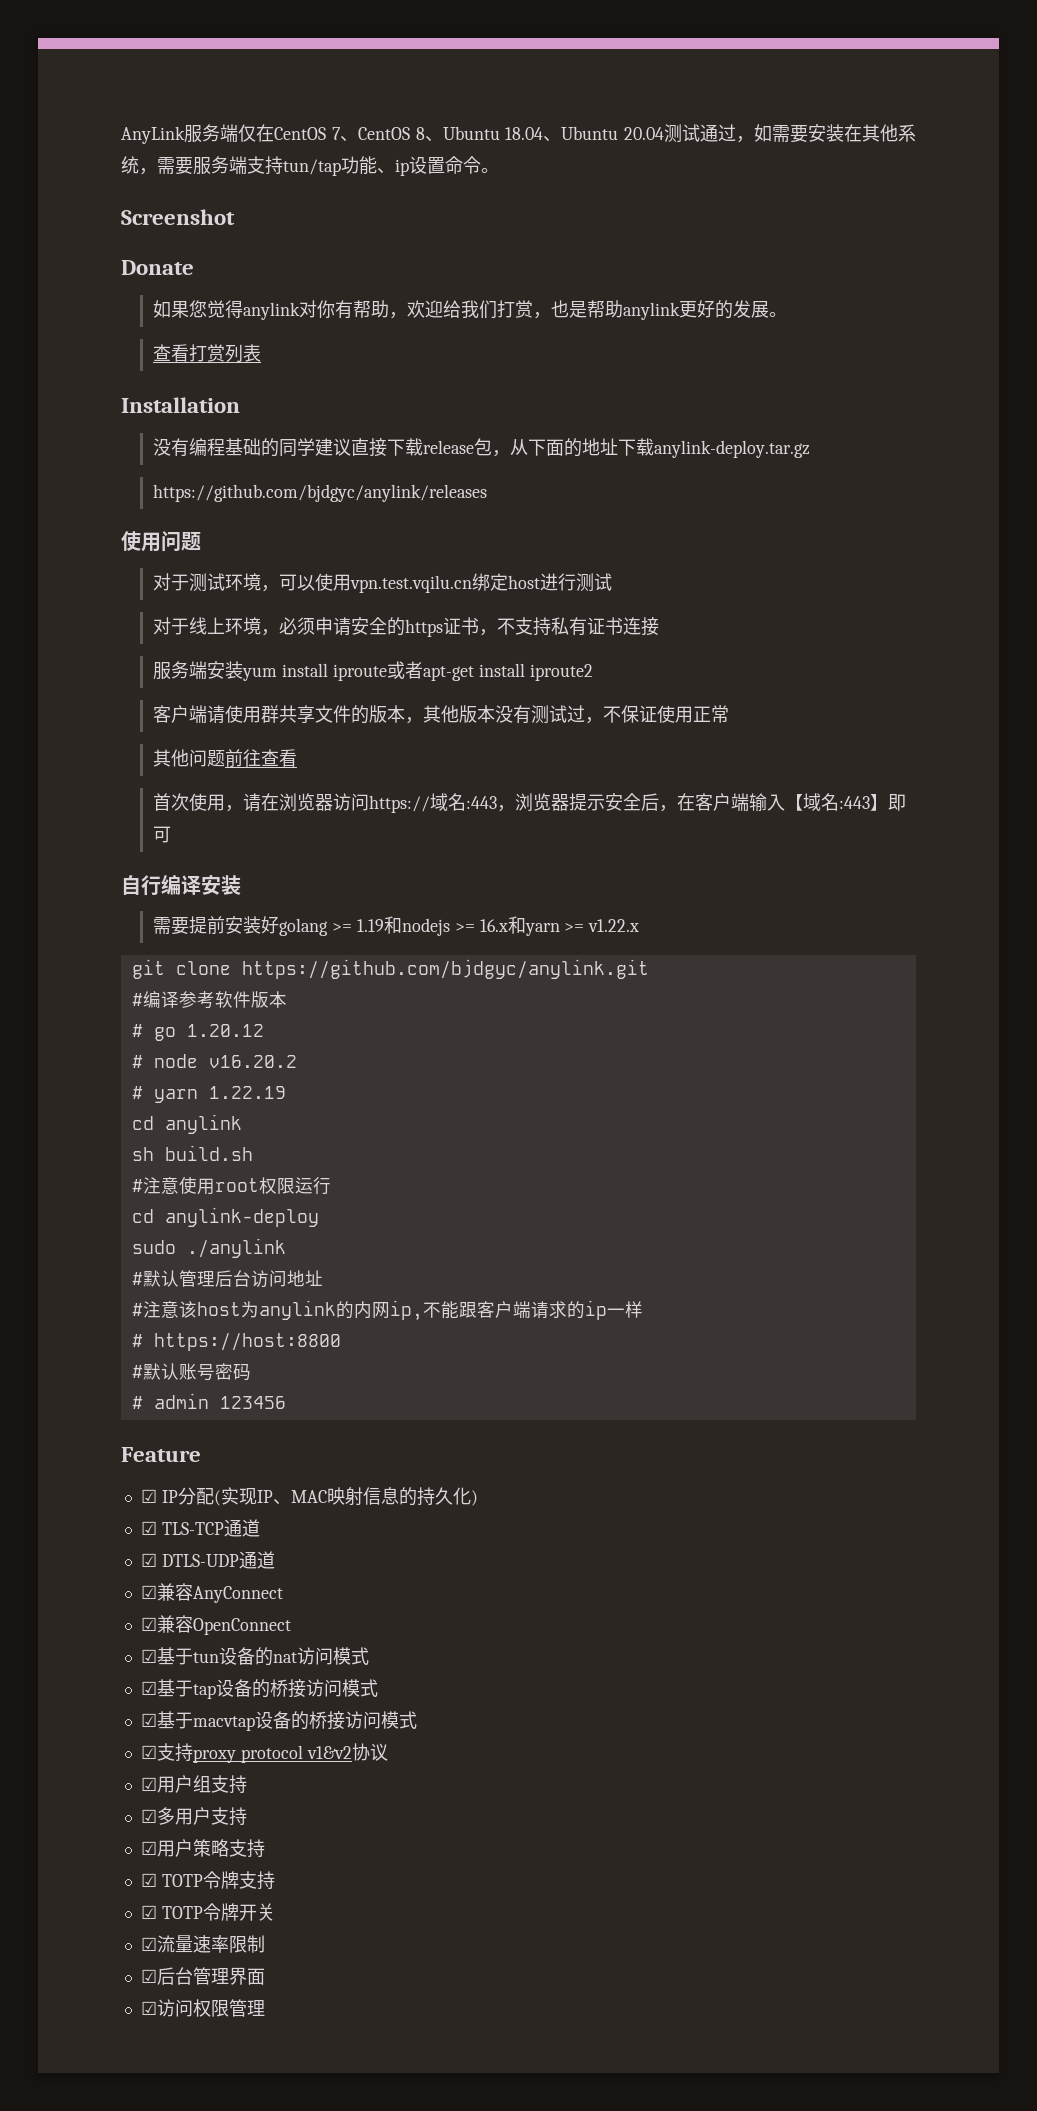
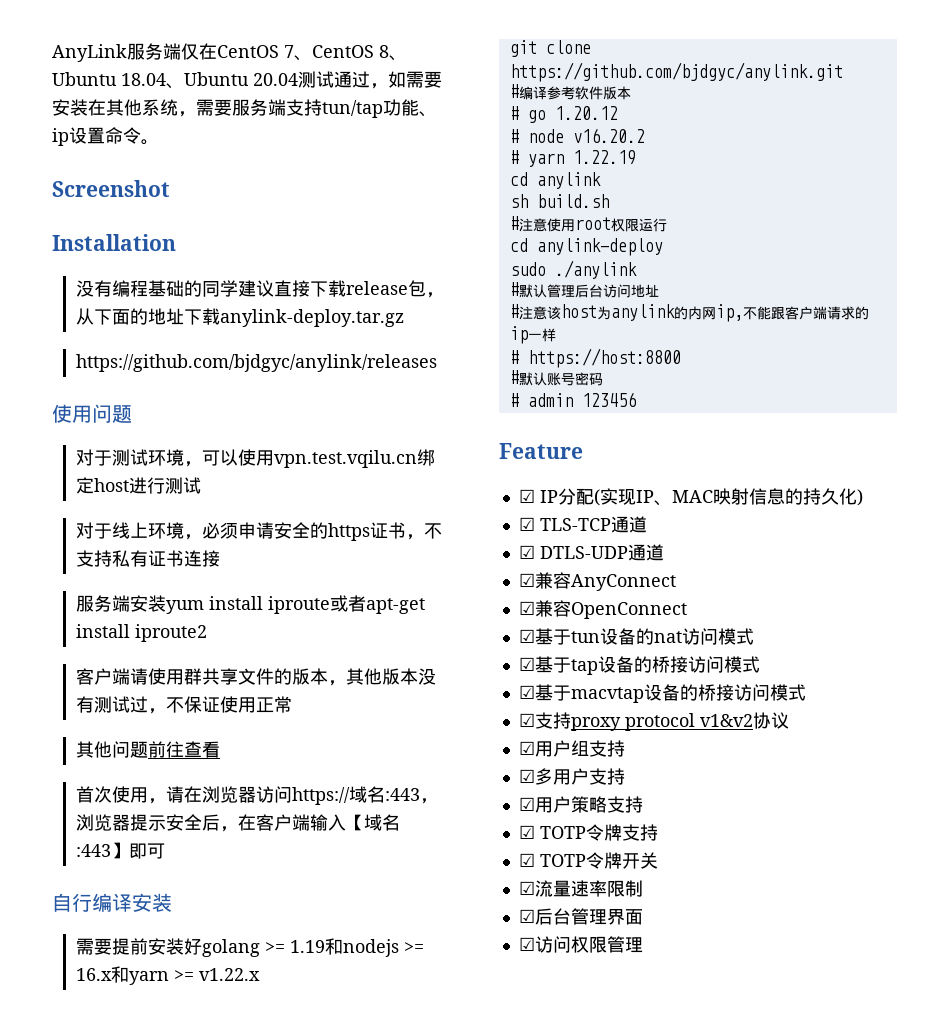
- Donate
- 如果您觉得anylink对你有帮助，欢迎给我们打赏，也是帮助anylink更好的发展。
- 查看打赏列表

